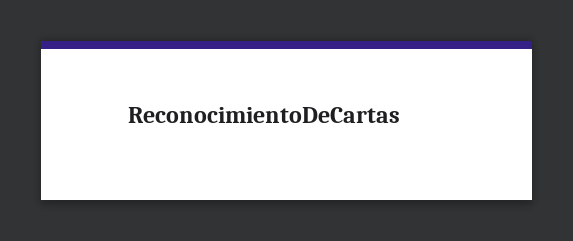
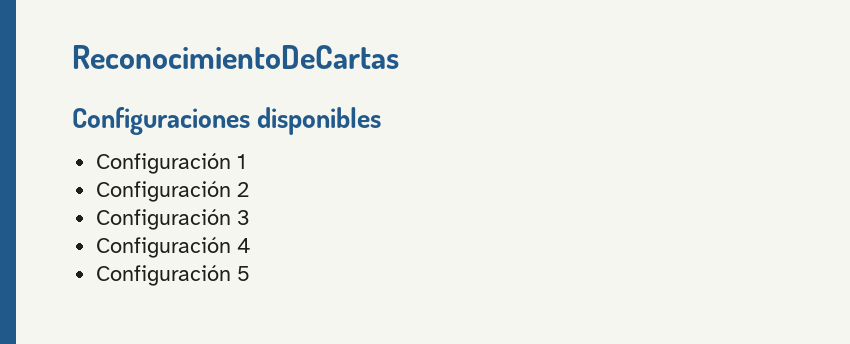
+ Configuraciones disponibles
+ Configuración 1
+ Configuración 2
+ Configuración 3
+ Configuración 4
+ Configuración 5

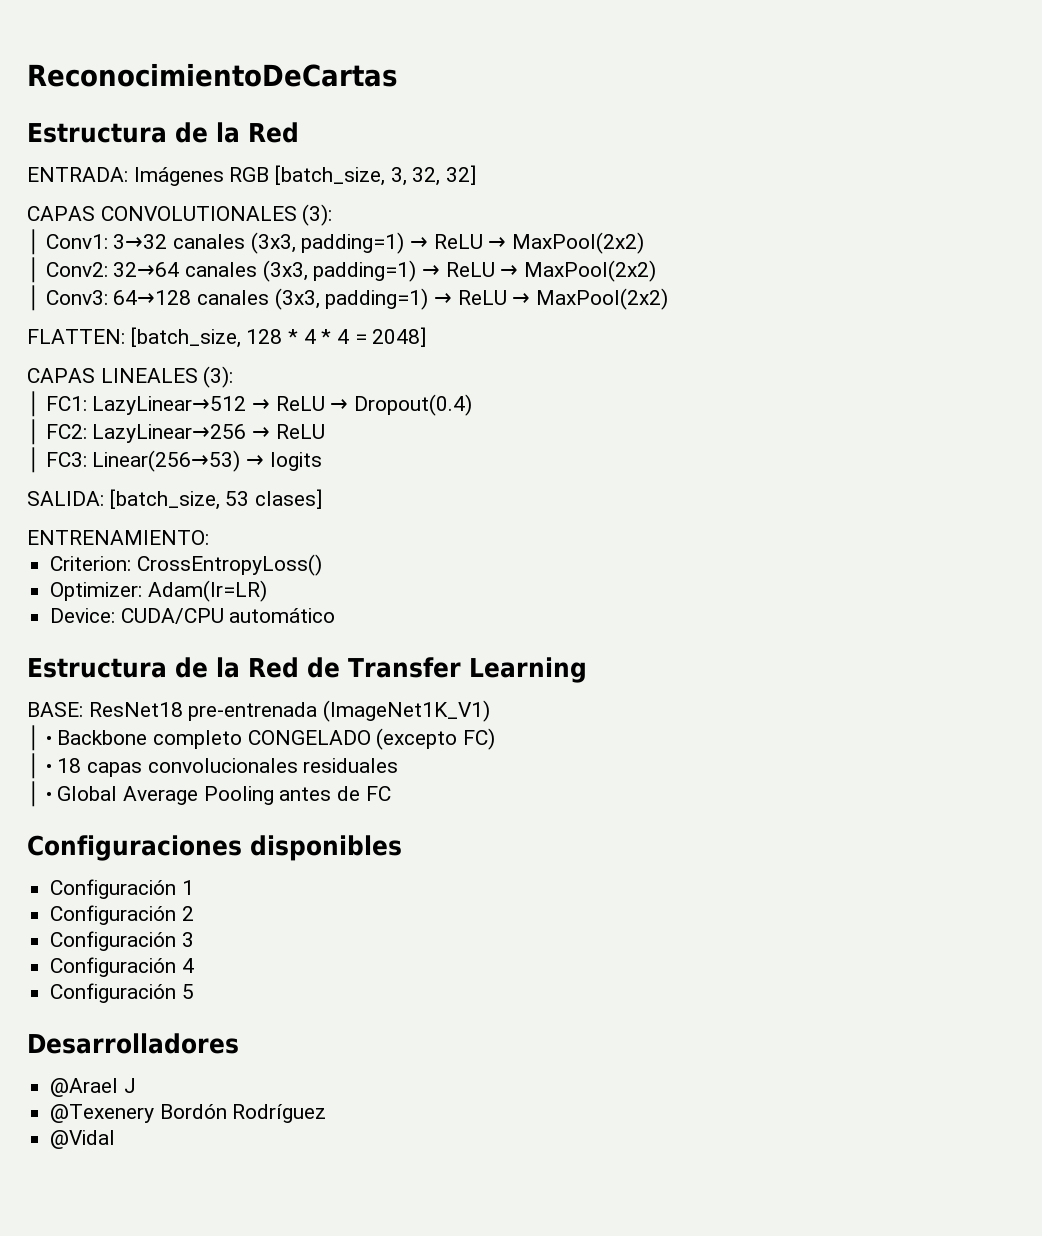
  ReconocimientoDeCartas
+ Estructura de la Red
+ ENTRADA: Imágenes RGB [batch_size, 3, 32, 32]
+ CAPAS CONVOLUTIONALES (3):
+ │ Conv1: 3→32 canales (3x3, padding=1) → ReLU → MaxPool(2x2)
+ │ Conv2: 32→64 canales (3x3, padding=1) → ReLU → MaxPool(2x2)
+ │ Conv3: 64→128 canales (3x3, padding=1) → ReLU → MaxPool(2x2)
+ FLATTEN: [batch_size, 128 * 4 * 4 = 2048]
+ CAPAS LINEALES (3):
+ │ FC1: LazyLinear→512 → ReLU → Dropout(0.4)
+ │ FC2: LazyLinear→256 → ReLU
+ │ FC3: Linear(256→53) → logits
+ SALIDA: [batch_size, 53 clases]
+ ENTRENAMIENTO:
+ Criterion: CrossEntropyLoss()
+ Optimizer: Adam(lr=LR)
+ Device: CUDA/CPU automático
+ Estructura de la Red de Transfer Learning
+ BASE: ResNet18 pre-entrenada (ImageNet1K_V1)
+ │ • Backbone completo CONGELADO (excepto FC)
+ │ • 18 capas convolucionales residuales
+ │ • Global Average Pooling antes de FC
+ Desarrolladores
+ @Arael J
+ @Texenery Bordón Rodríguez
+ @Vidal

